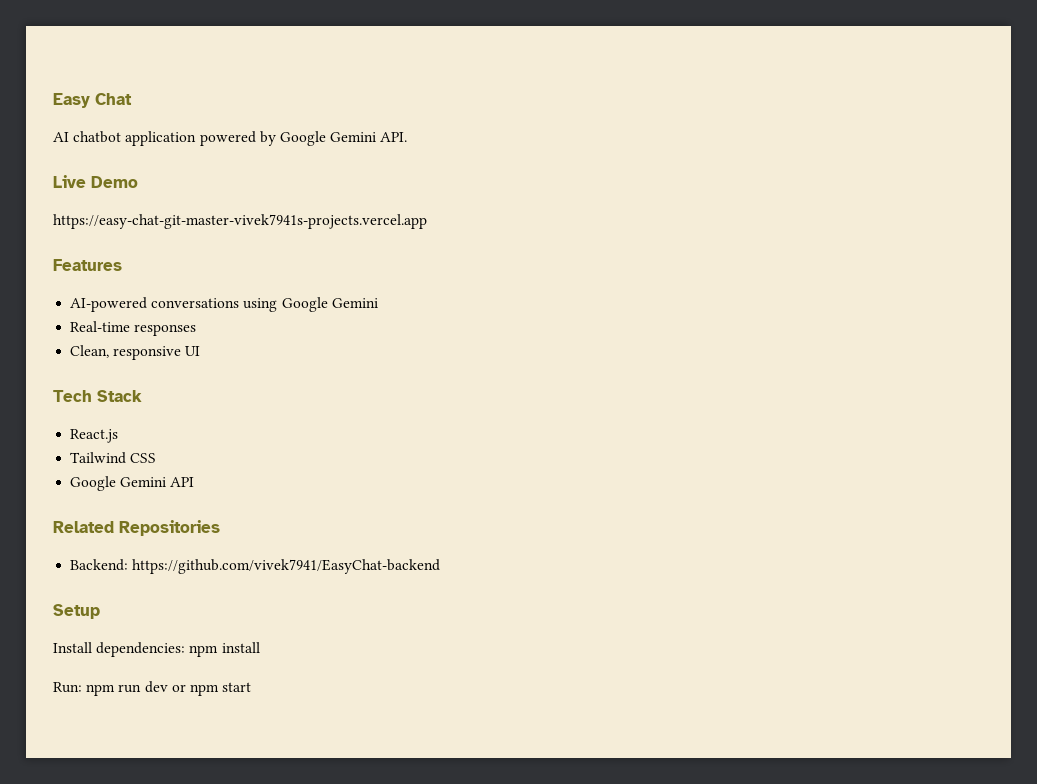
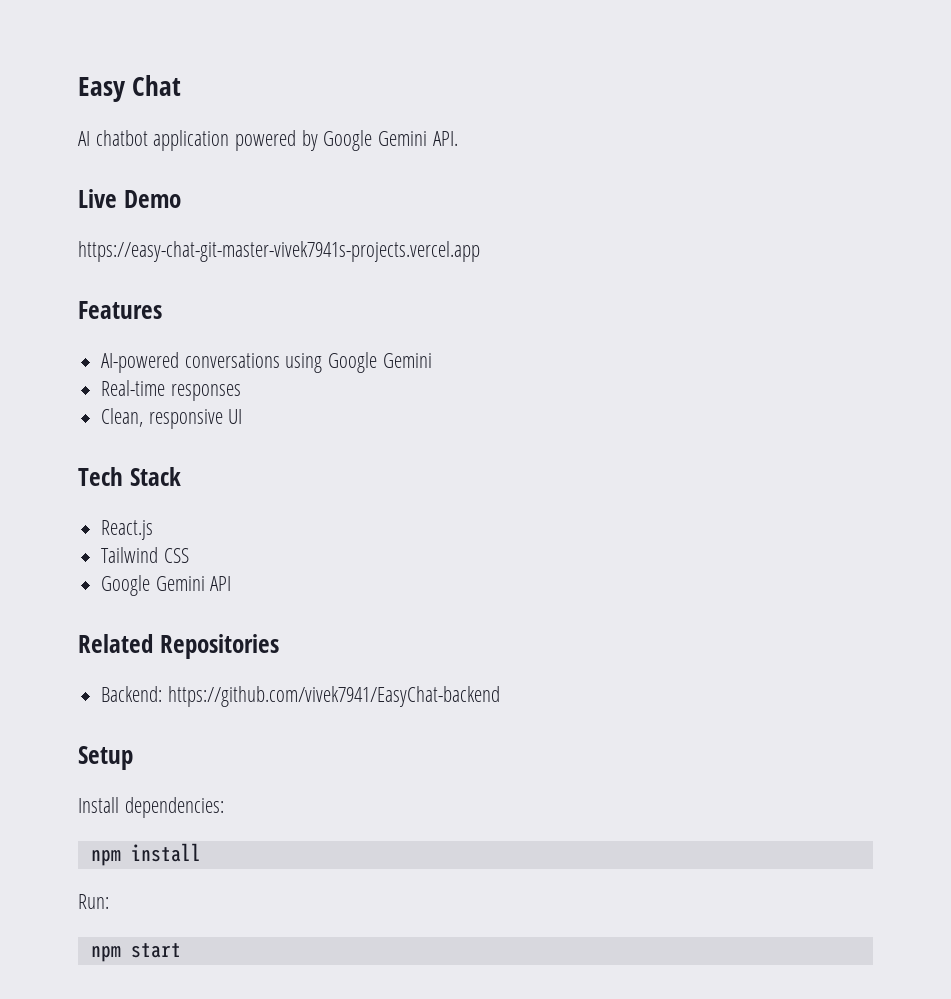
- Install dependencies: npm install
+ Install dependencies:
+ npm install
- Run: npm run dev or npm start
+ Run:
+ npm start

